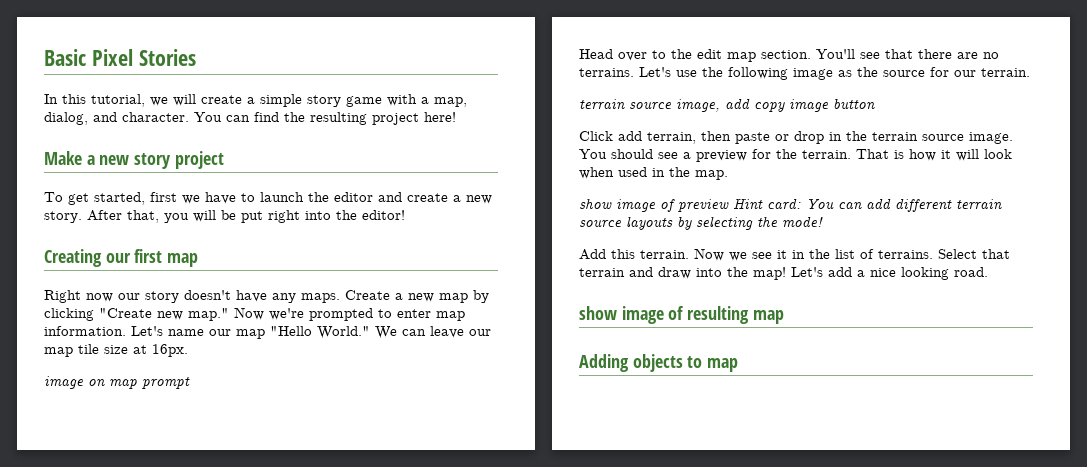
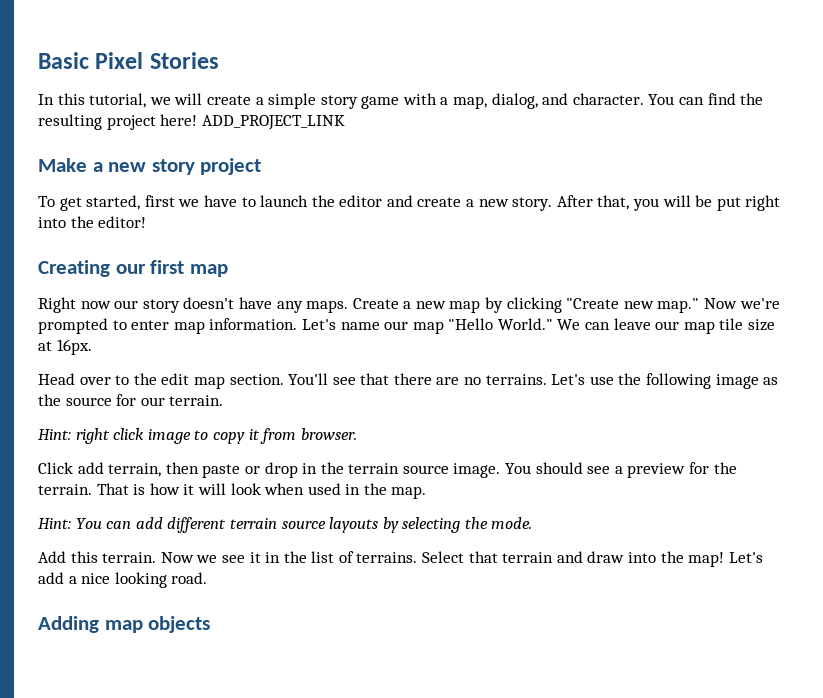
+ ADD_PROJECT_LINK
- image on map prompt
- terrain source image, add copy image button
+ Hint: right click image to copy it from browser.
- show image of preview Hint card: You can add different terrain source layouts by selecting the mode!
+ Hint: You can add different terrain source layouts by selecting the mode.
- show image of resulting map
- Adding objects to map
+ Adding map objects

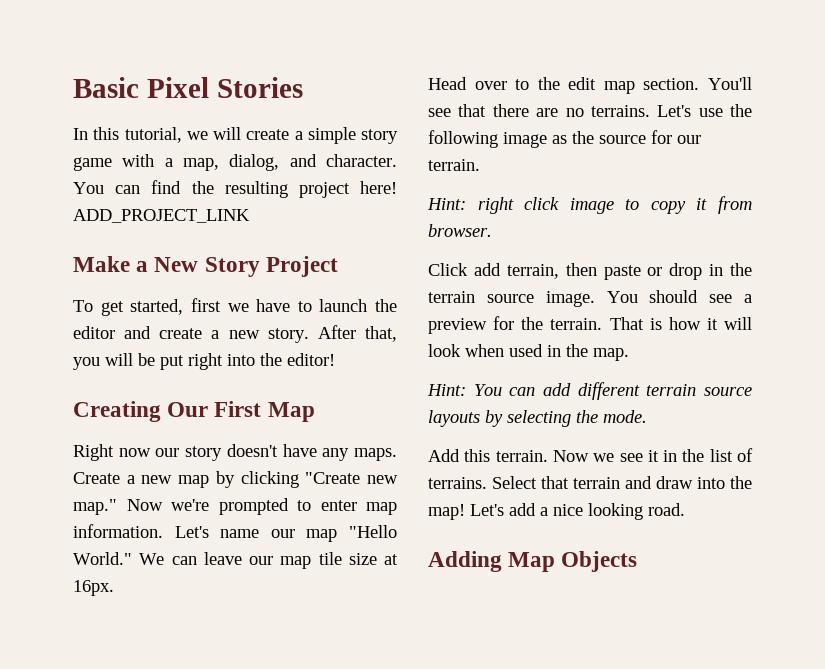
- Make a new story project
+ Make a New Story Project
- Creating our first map
+ Creating Our First Map
- Adding map objects
+ Adding Map Objects

